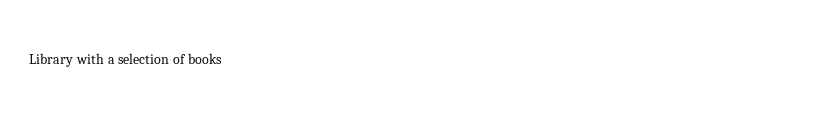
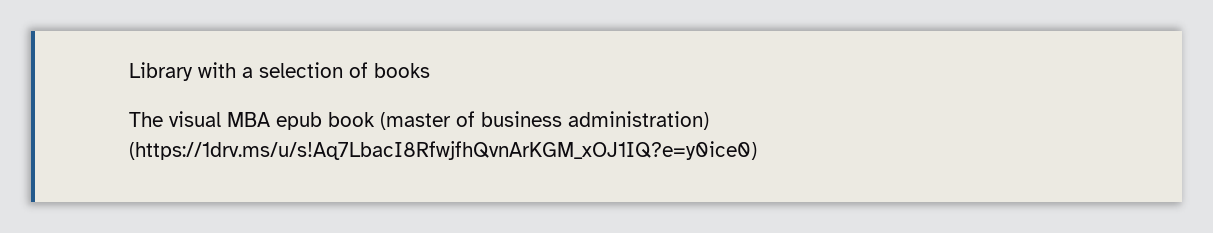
+ The visual MBA epub book (master of business administration) (https://1drv.ms/u/s!Aq7LbacI8RfwjfhQvnArKGM_xOJ1IQ?e=y0ice0)

